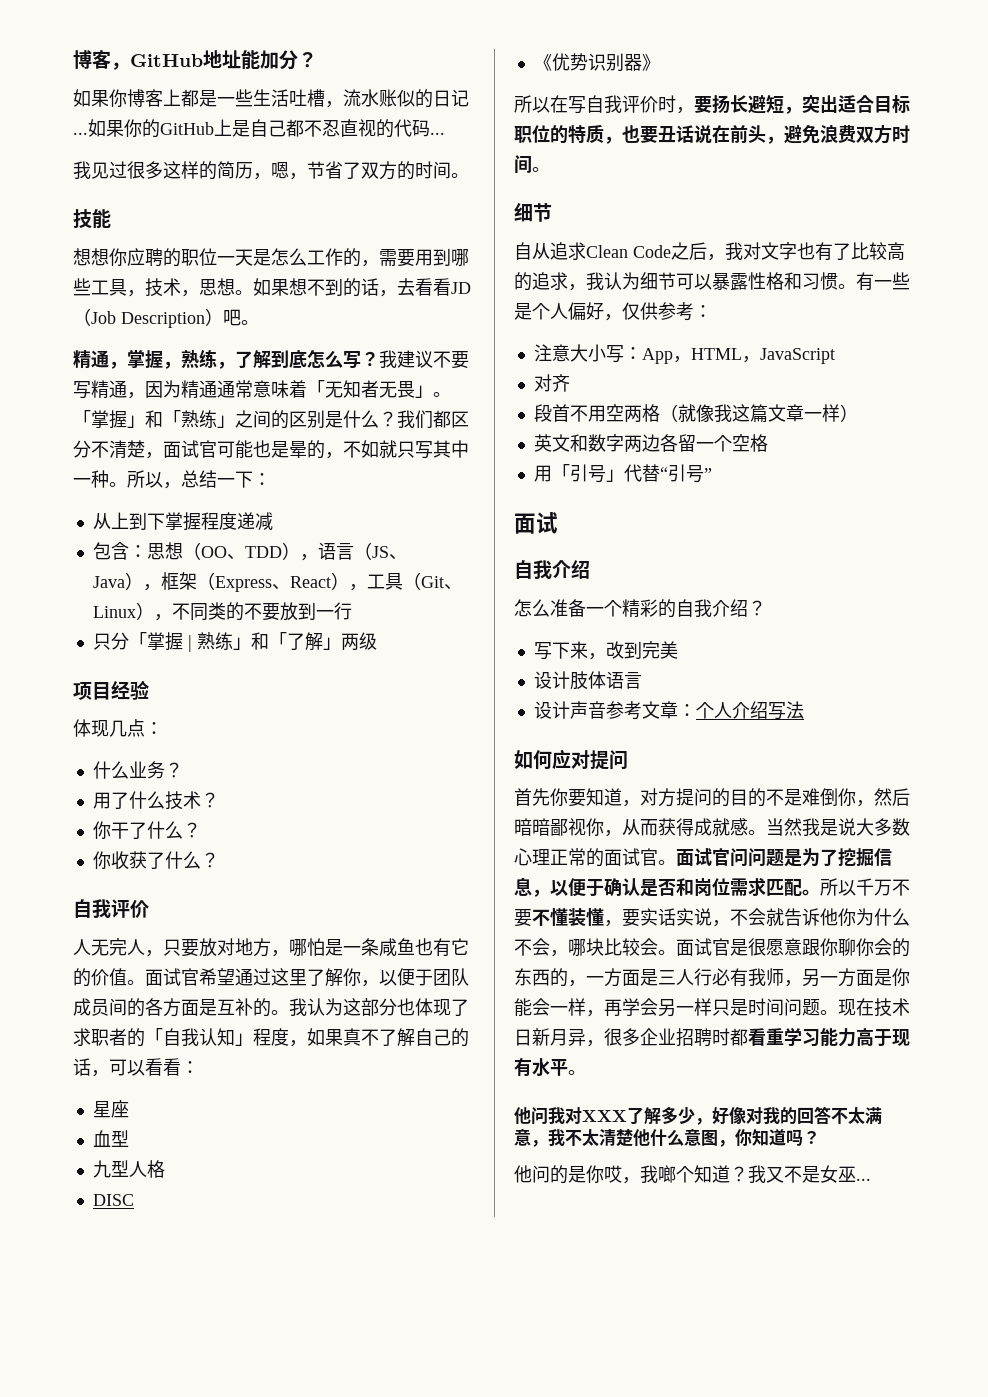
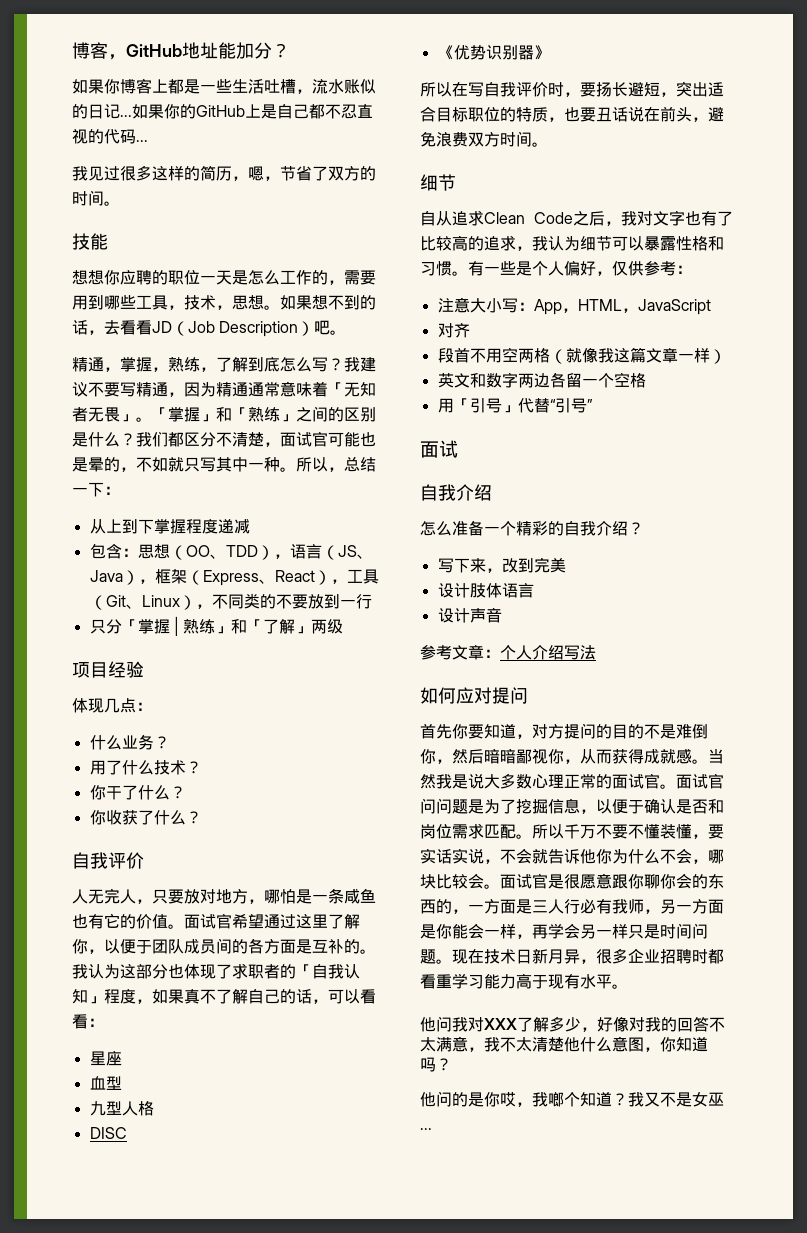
- 设计声音参考文章：个人介绍写法
+ 设计声音
+ 参考文章：个人介绍写法

